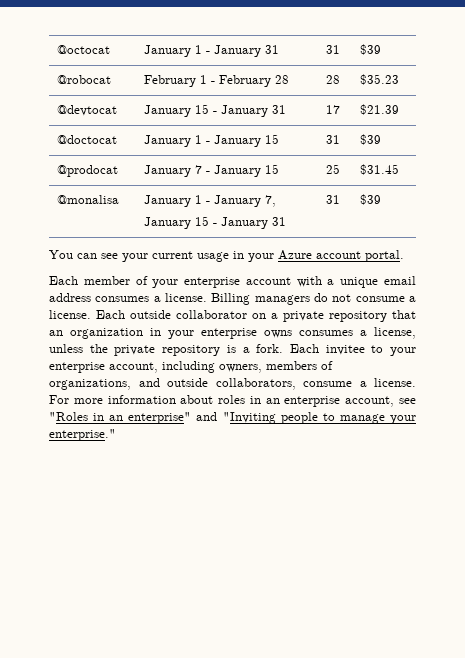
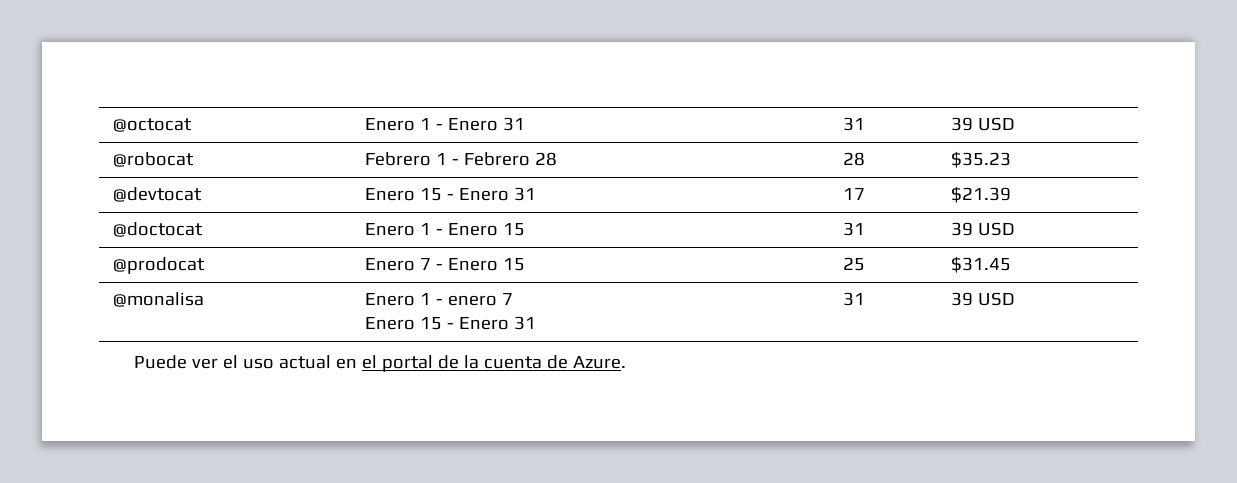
- @octocat | January 1 - January 31 | 31 | $39
+ @octocat | Enero 1 - Enero 31 | 31 | 39 USD
- @robocat | February 1 - February 28 | 28 | $35.23
+ @robocat | Febrero 1 - Febrero 28 | 28 | $35.23
- @devtocat | January 15 - January 31 | 17 | $21.39
+ @devtocat | Enero 15 - Enero 31 | 17 | $21.39
- @doctocat | January 1 - January 15 | 31 | $39
+ @doctocat | Enero 1 - Enero 15 | 31 | 39 USD
- @prodocat | January 7 - January 15 | 25 | $31.45
+ @prodocat | Enero 7 - Enero 15 | 25 | $31.45
- @monalisa | January 1 - January 7,
- January 15 - January 31 | 31 | $39
- You can see your current usage in your Azure account portal.
- Each member of your enterprise account with a unique email address consumes a license. Billing managers do not consume a license. Each outside collaborator on a private repository that an organization in your enterprise owns consumes a license, unless the private repository is a fork. Each invitee to your enterprise account, including owners, members of organizations, and outside collaborators, consume a license. For more information about roles in an enterprise account, see "Roles in an enterprise" and "Inviting people to manage your enterprise."
+ @monalisa | Enero 1 - enero 7
+ Enero 15 - Enero 31 | 31 | 39 USD
+ Puede ver el uso actual en el portal de la cuenta de Azure.

